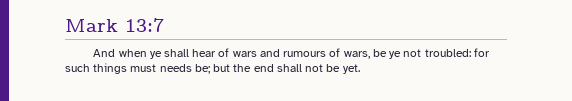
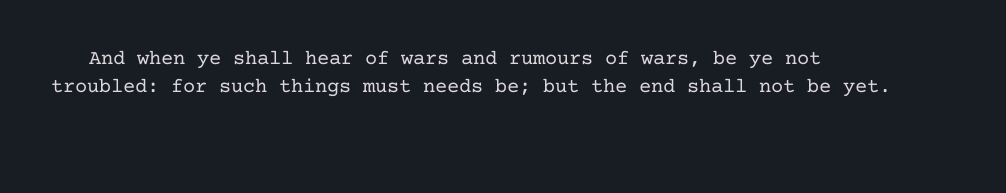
- Mark 13:7

